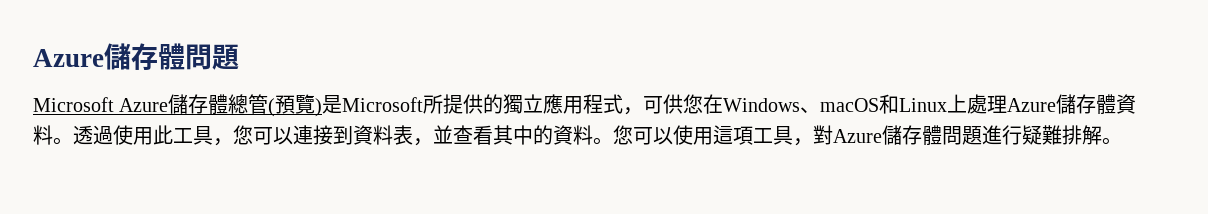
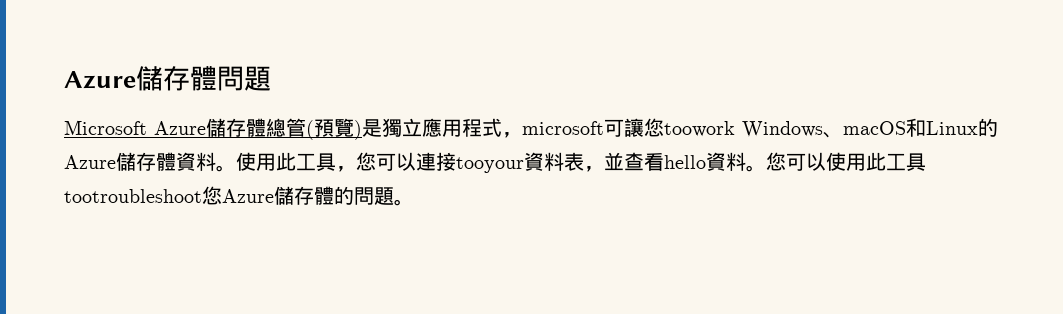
- Microsoft Azure儲存體總管(預覽)是Microsoft所提供的獨立應用程式，可供您在Windows、macOS和Linux上處理Azure儲存體資料。
+ Microsoft Azure儲存體總管(預覽)是獨立應用程式，microsoft可讓您toowork Windows、macOS和Linux的Azure儲存體資料。
- 透過使用此工具，您可以連接到資料表，並查看其中的資料。
+ 使用此工具，您可以連接tooyour資料表，並查看hello資料。
- 您可以使用這項工具，對Azure儲存體問題進行疑難排解。
+ 您可以使用此工具tootroubleshoot您Azure儲存體的問題。

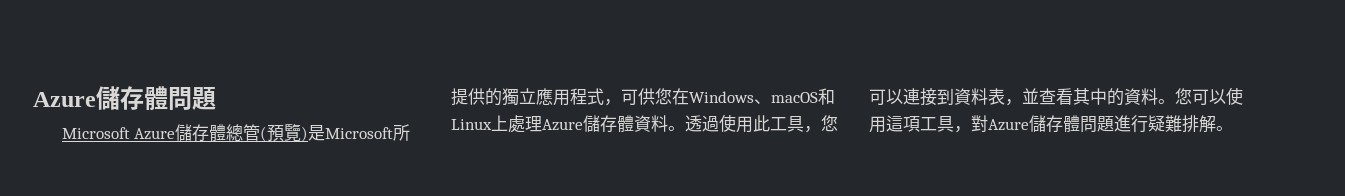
- Microsoft Azure儲存體總管(預覽)是獨立應用程式，microsoft可讓您toowork Windows、macOS和Linux的Azure儲存體資料。
+ Microsoft Azure儲存體總管(預覽)是Microsoft所提供的獨立應用程式，可供您在Windows、macOS和Linux上處理Azure儲存體資料。
- 使用此工具，您可以連接tooyour資料表，並查看hello資料。
+ 透過使用此工具，您可以連接到資料表，並查看其中的資料。
- 您可以使用此工具tootroubleshoot您Azure儲存體的問題。
+ 您可以使用這項工具，對Azure儲存體問題進行疑難排解。

